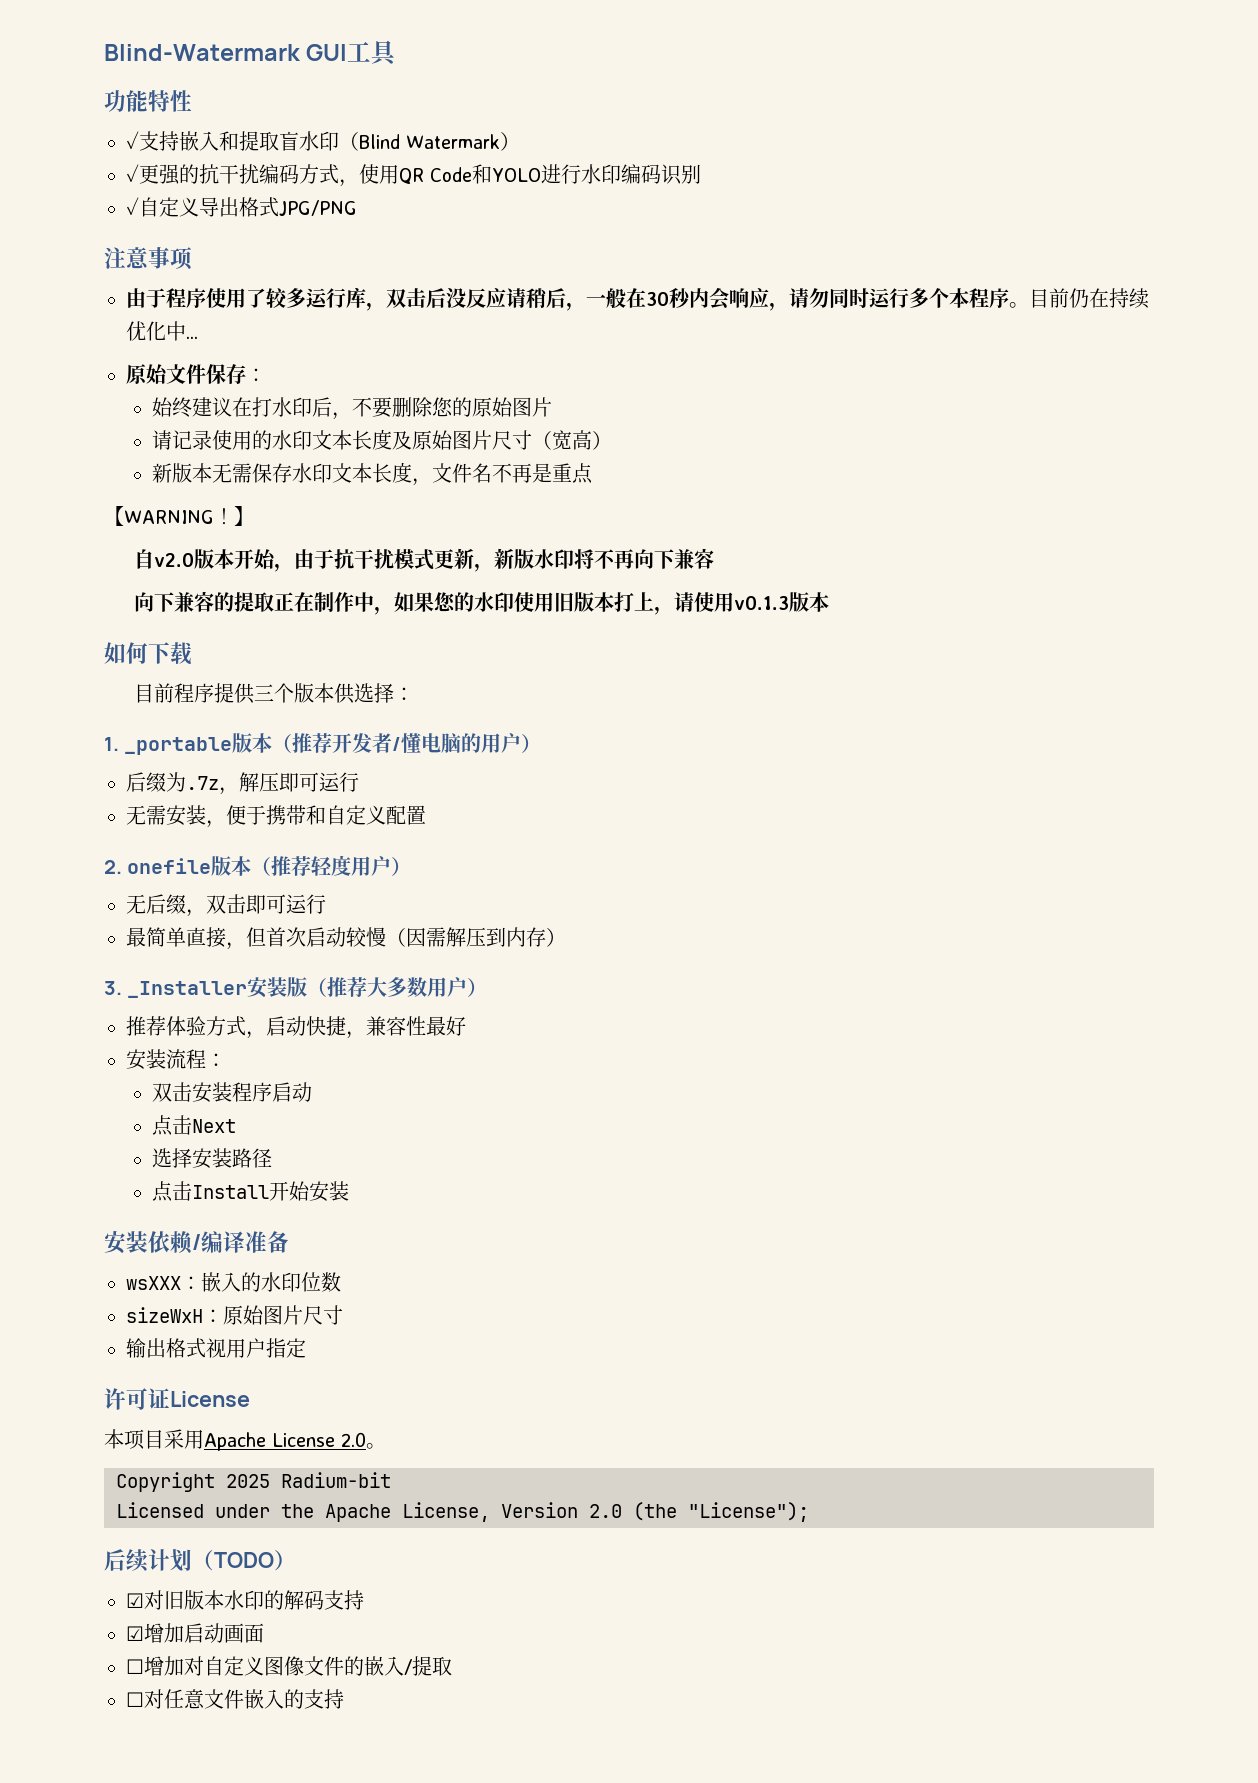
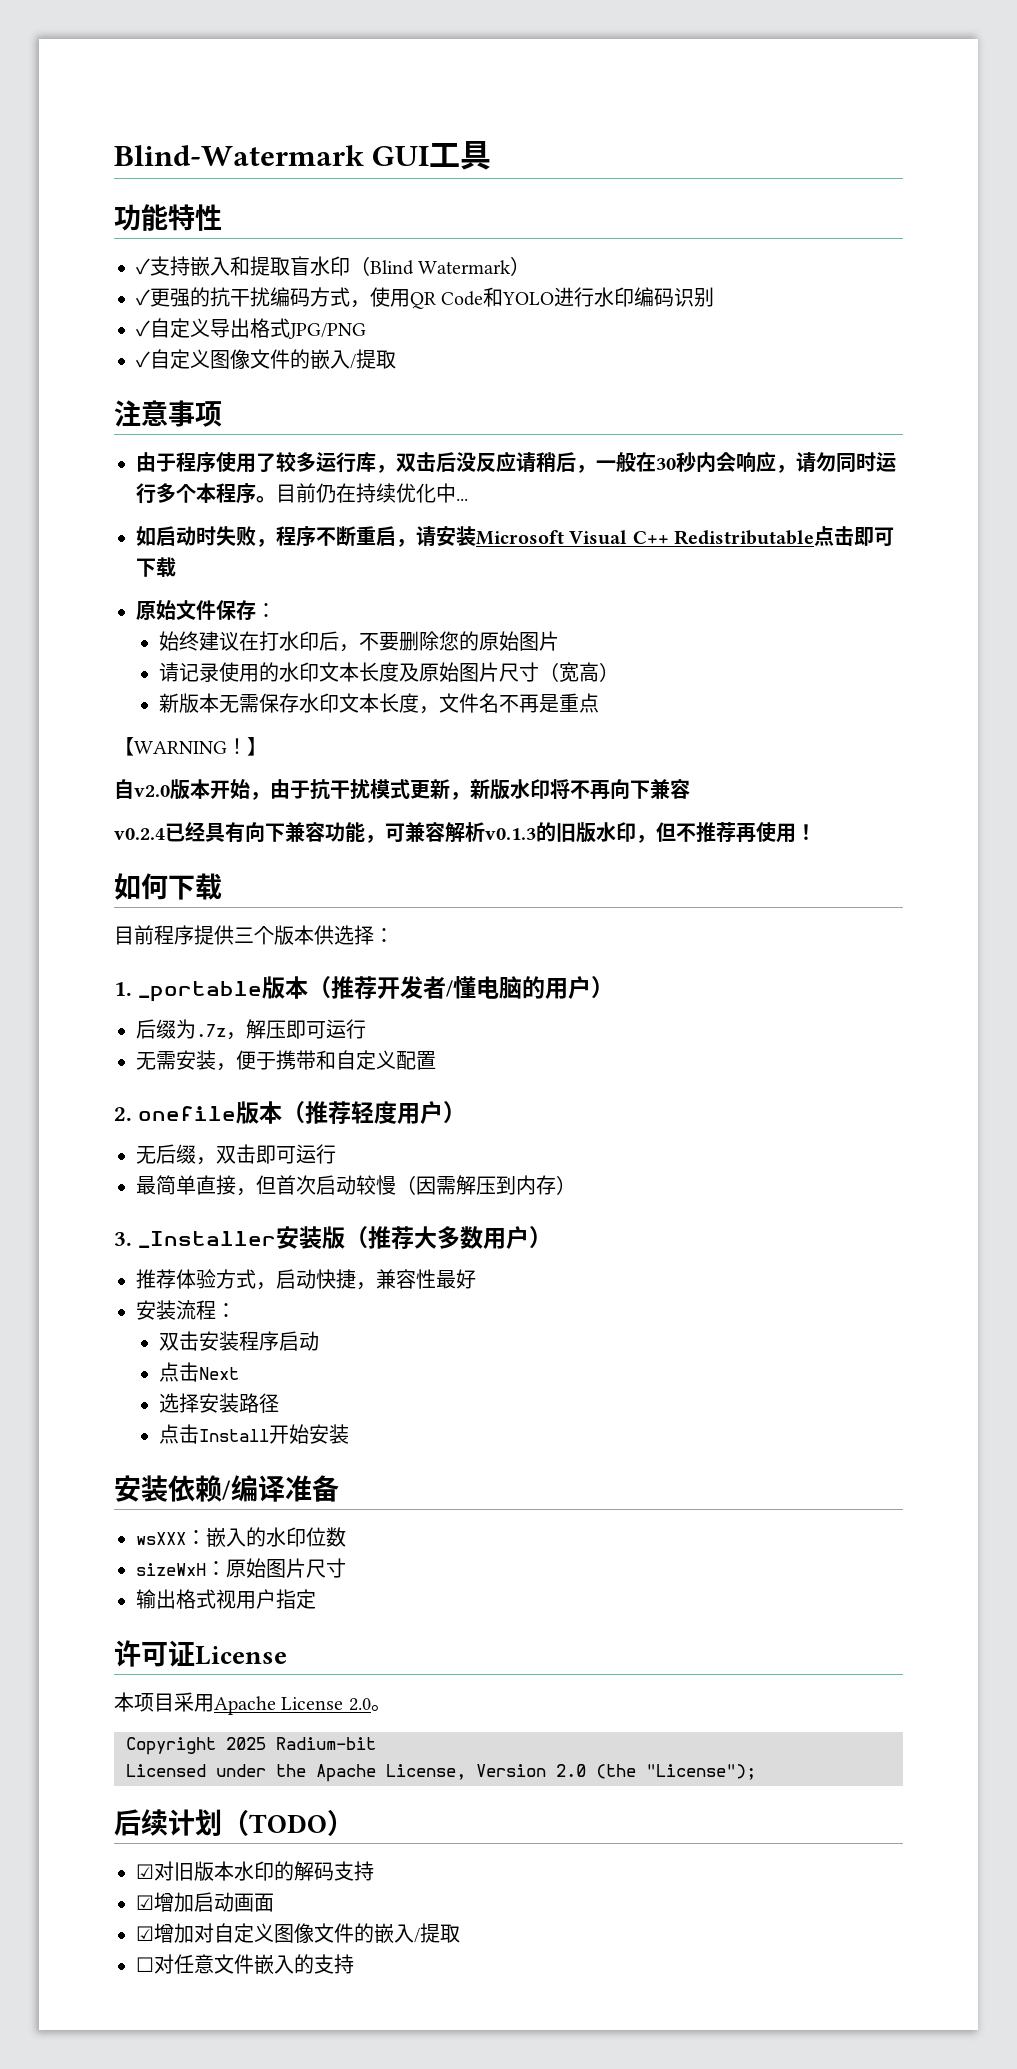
+ ✓自定义图像文件的嵌入/提取
+ 如启动时失败，程序不断重启，请安装Microsoft Visual C++ Redistributable点击即可下载
- 向下兼容的提取正在制作中，如果您的水印使用旧版本打上，请使用v0.1.3版本
+ v0.2.4已经具有向下兼容功能，可兼容解析v0.1.3的旧版水印，但不推荐再使用！
- ☐增加对自定义图像文件的嵌入/提取
+ ☑增加对自定义图像文件的嵌入/提取

